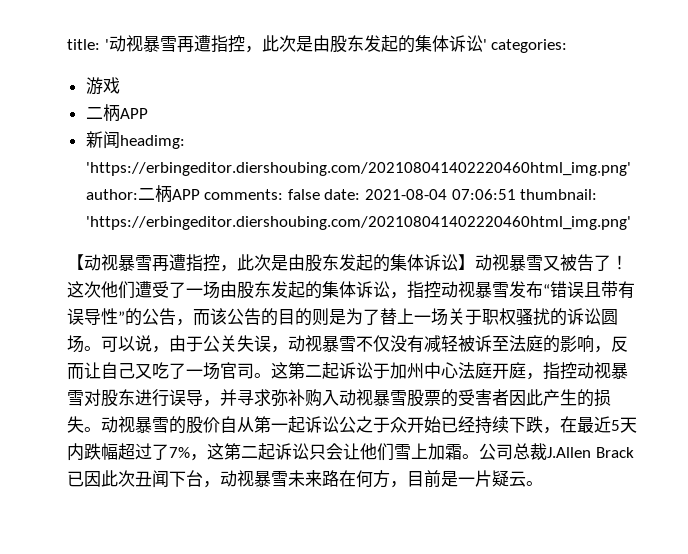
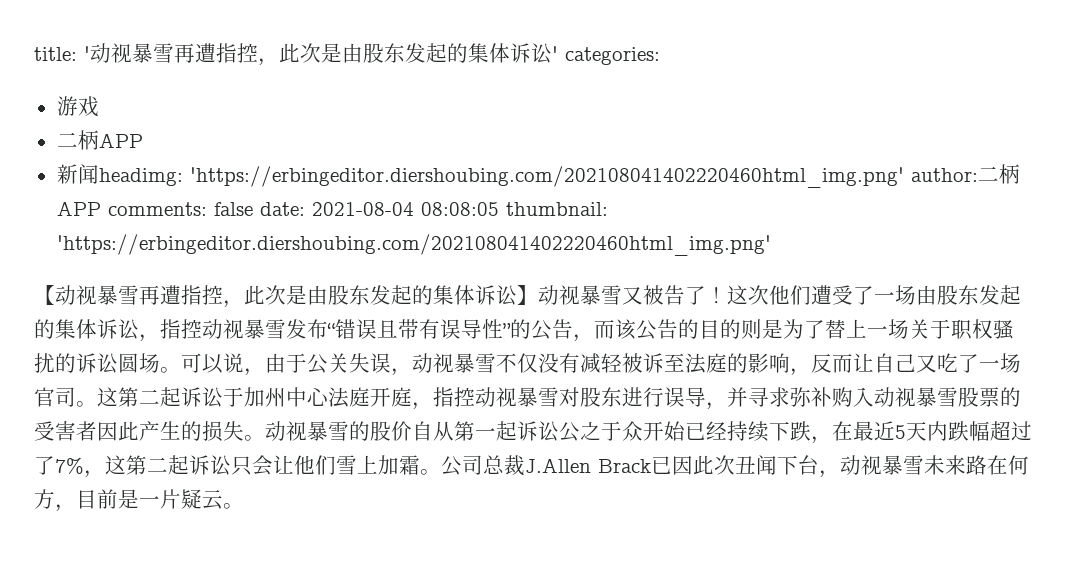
- 新闻headimg: 'https://erbingeditor.diershoubing.com/202108041402220460html_img.png' author:二柄APP comments: false date: 2021-08-04 07:06:51 thumbnail: 'https://erbingeditor.diershoubing.com/202108041402220460html_img.png'
+ 新闻headimg: 'https://erbingeditor.diershoubing.com/202108041402220460html_img.png' author:二柄APP comments: false date: 2021-08-04 08:08:05 thumbnail: 'https://erbingeditor.diershoubing.com/202108041402220460html_img.png'

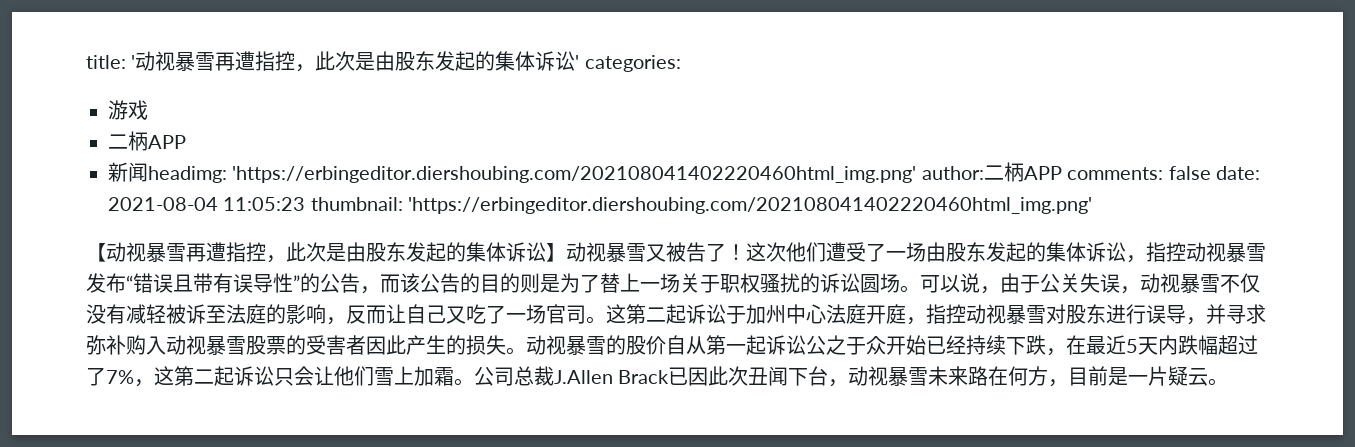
- 新闻headimg: 'https://erbingeditor.diershoubing.com/202108041402220460html_img.png' author:二柄APP comments: false date: 2021-08-04 08:08:05 thumbnail: 'https://erbingeditor.diershoubing.com/202108041402220460html_img.png'
+ 新闻headimg: 'https://erbingeditor.diershoubing.com/202108041402220460html_img.png' author:二柄APP comments: false date: 2021-08-04 11:05:23 thumbnail: 'https://erbingeditor.diershoubing.com/202108041402220460html_img.png'

